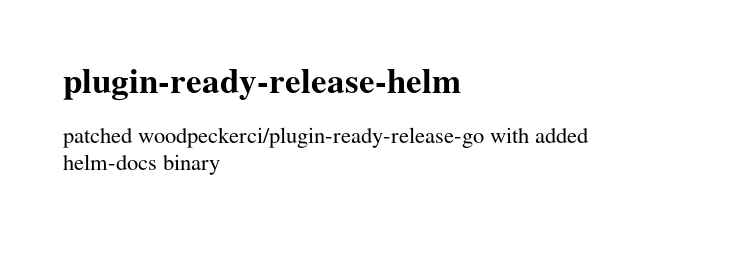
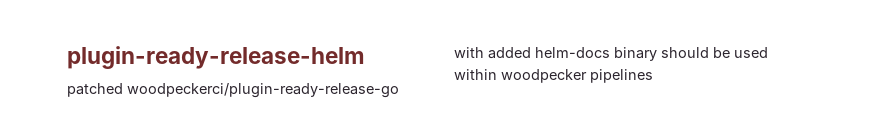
- patched woodpeckerci/plugin-ready-release-go with added helm-docs binary
+ patched woodpeckerci/plugin-ready-release-go with added helm-docs binary should be used within woodpecker pipelines

